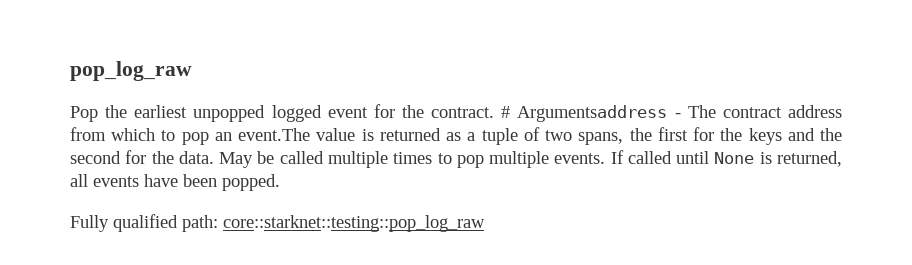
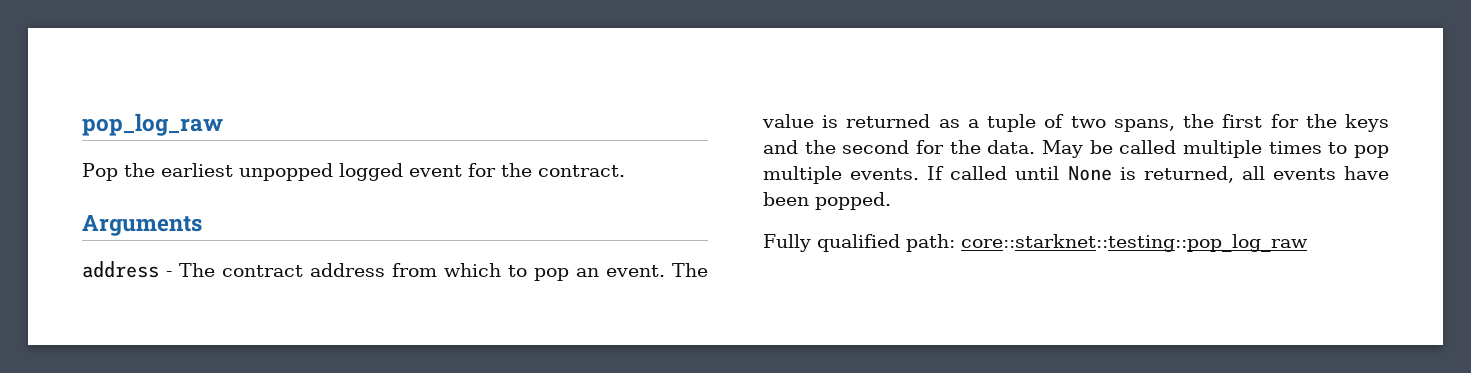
- Pop the earliest unpopped logged event for the contract. # Argumentsaddress - The contract address from which to pop an event.The value is returned as a tuple of two spans, the first for the keys and the second for the data.
+ Pop the earliest unpopped logged event for the contract.
+ Arguments
+ address - The contract address from which to pop an event. The value is returned as a tuple of two spans, the first for the keys and the second for the data.

